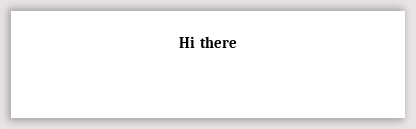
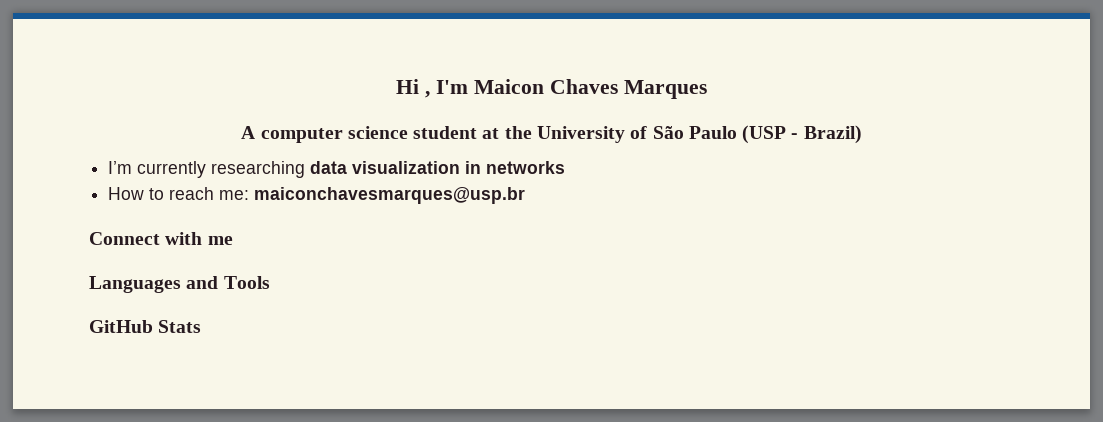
- Hi there
+ Hi , I'm Maicon Chaves Marques
+ A computer science student at the University of São Paulo (USP - Brazil)
+ I’m currently researching data visualization in networks
+ How to reach me: maiconchavesmarques@usp.br
+ Connect with me
+ Languages and Tools
+ GitHub Stats

